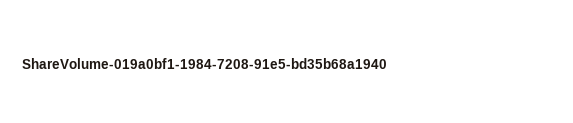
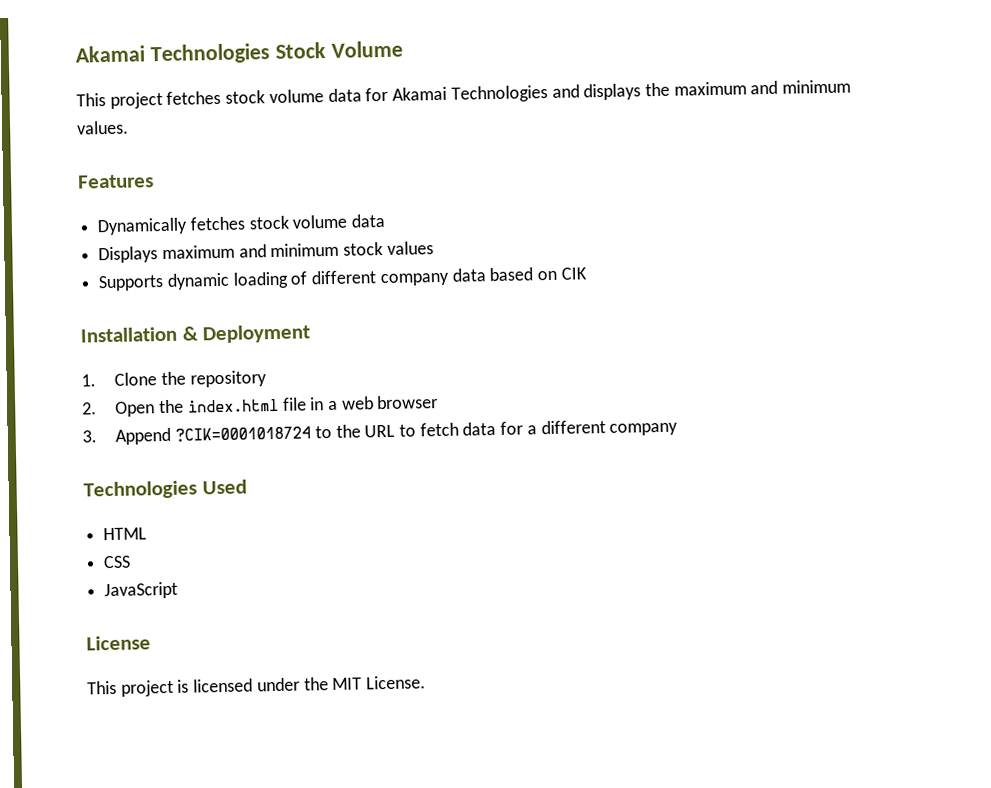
- ShareVolume-019a0bf1-1984-7208-91e5-bd35b68a1940
+ Akamai Technologies Stock Volume
+ This project fetches stock volume data for Akamai Technologies and displays the maximum and minimum values.
+ Features
+ Dynamically fetches stock volume data
+ Displays maximum and minimum stock values
+ Supports dynamic loading of different company data based on CIK
+ Installation & Deployment
+ 1. Clone the repository
+ 2. Open the index.html file in a web browser
+ 3. Append ?CIK=0001018724 to the URL to fetch data for a different company
+ Technologies Used
+ HTML
+ CSS
+ JavaScript
+ License
+ This project is licensed under the MIT License.

